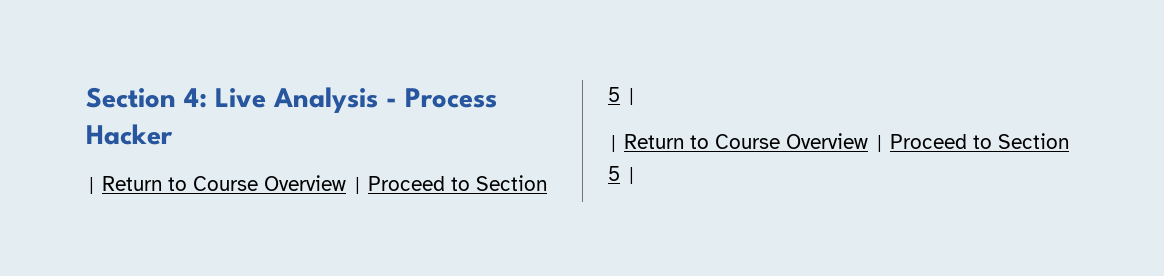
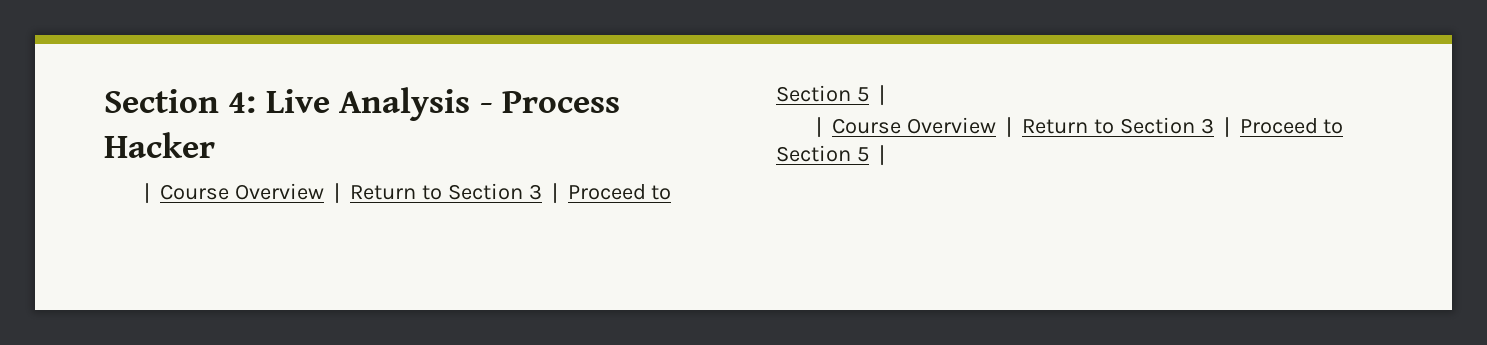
  Section 4: Live Analysis - Process Hacker
- | Return to Course Overview | Proceed to Section 5 |
- | Return to Course Overview | Proceed to Section 5 |
+ | Course Overview | Return to Section 3 | Proceed to Section 5 |
+ | Course Overview | Return to Section 3 | Proceed to Section 5 |

